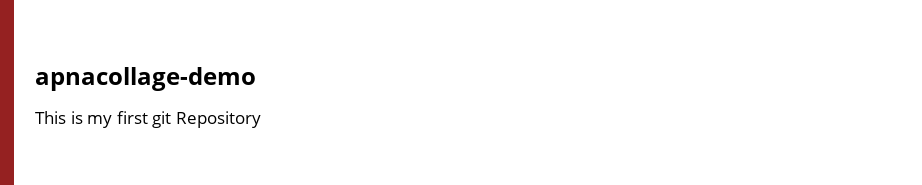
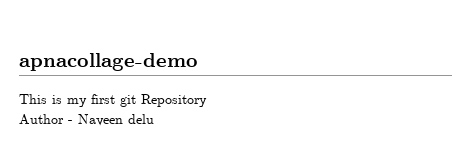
+ Author - Naveen delu

